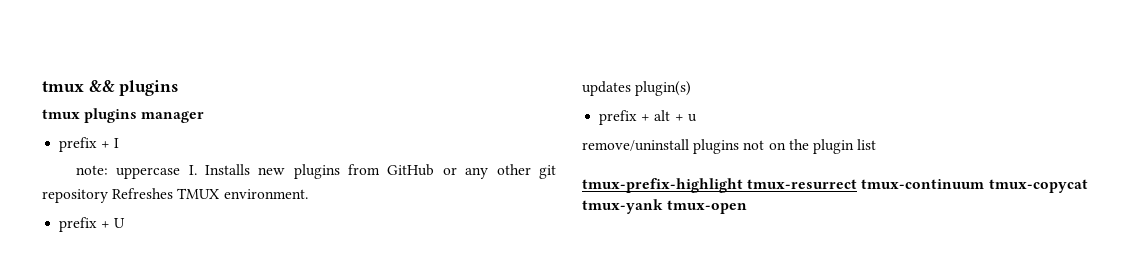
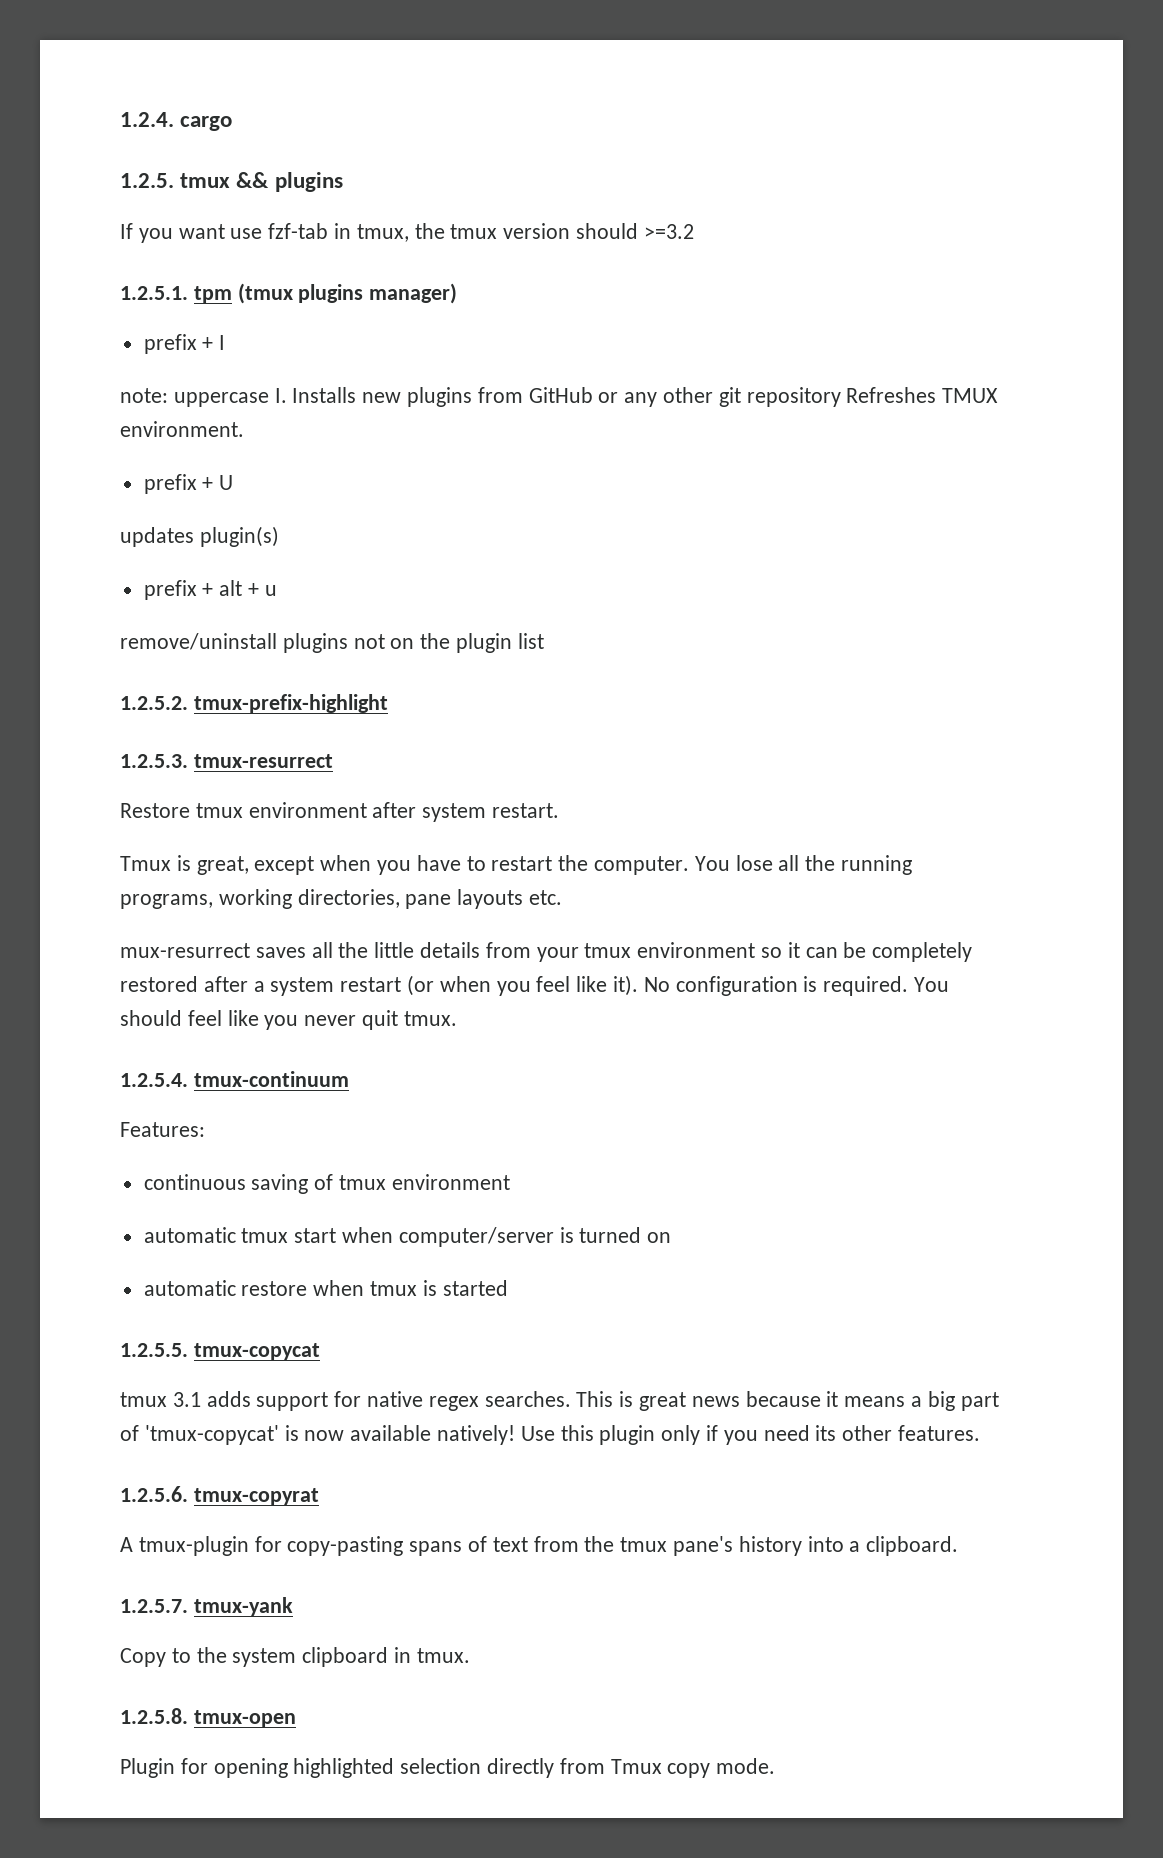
- tmux && plugins
+ 1.2.4. cargo
+ 1.2.5. tmux && plugins
- tmux plugins manager
+ If you want use fzf-tab in tmux, the tmux version should >=3.2
+ 1.2.5.1. tpm (tmux plugins manager)
- tmux-prefix-highlight tmux-resurrect tmux-continuum tmux-copycat tmux-yank tmux-open
+ 1.2.5.2. tmux-prefix-highlight
+ 1.2.5.3. tmux-resurrect
+ Restore tmux environment after system restart.
+ Tmux is great, except when you have to restart the computer. You lose all the running programs, working directories, pane layouts etc.
+ mux-resurrect saves all the little details from your tmux environment so it can be completely restored after a system restart (or when you feel like it). No configuration is required. You should feel like you never quit tmux.
+ 1.2.5.4. tmux-continuum
+ Features:
+ continuous saving of tmux environment
+ automatic tmux start when computer/server is turned on
+ automatic restore when tmux is started
+ 1.2.5.5. tmux-copycat
+ tmux 3.1 adds support for native regex searches. This is great news because it means a big part of 'tmux-copycat' is now available natively! Use this plugin only if you need its other features.
+ 1.2.5.6. tmux-copyrat
+ A tmux-plugin for copy-pasting spans of text from the tmux pane's history into a clipboard.
+ 1.2.5.7. tmux-yank
+ Copy to the system clipboard in tmux.
+ 1.2.5.8. tmux-open
+ Plugin for opening highlighted selection directly from Tmux copy mode.

